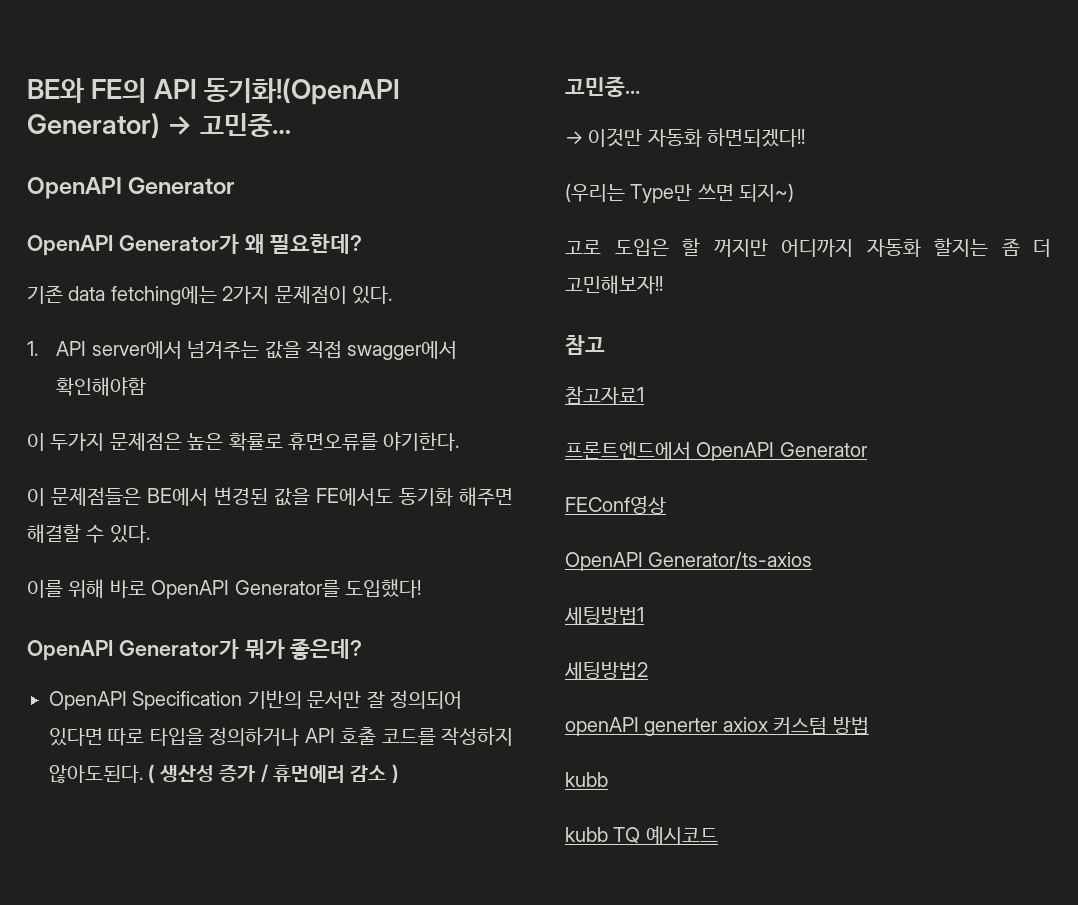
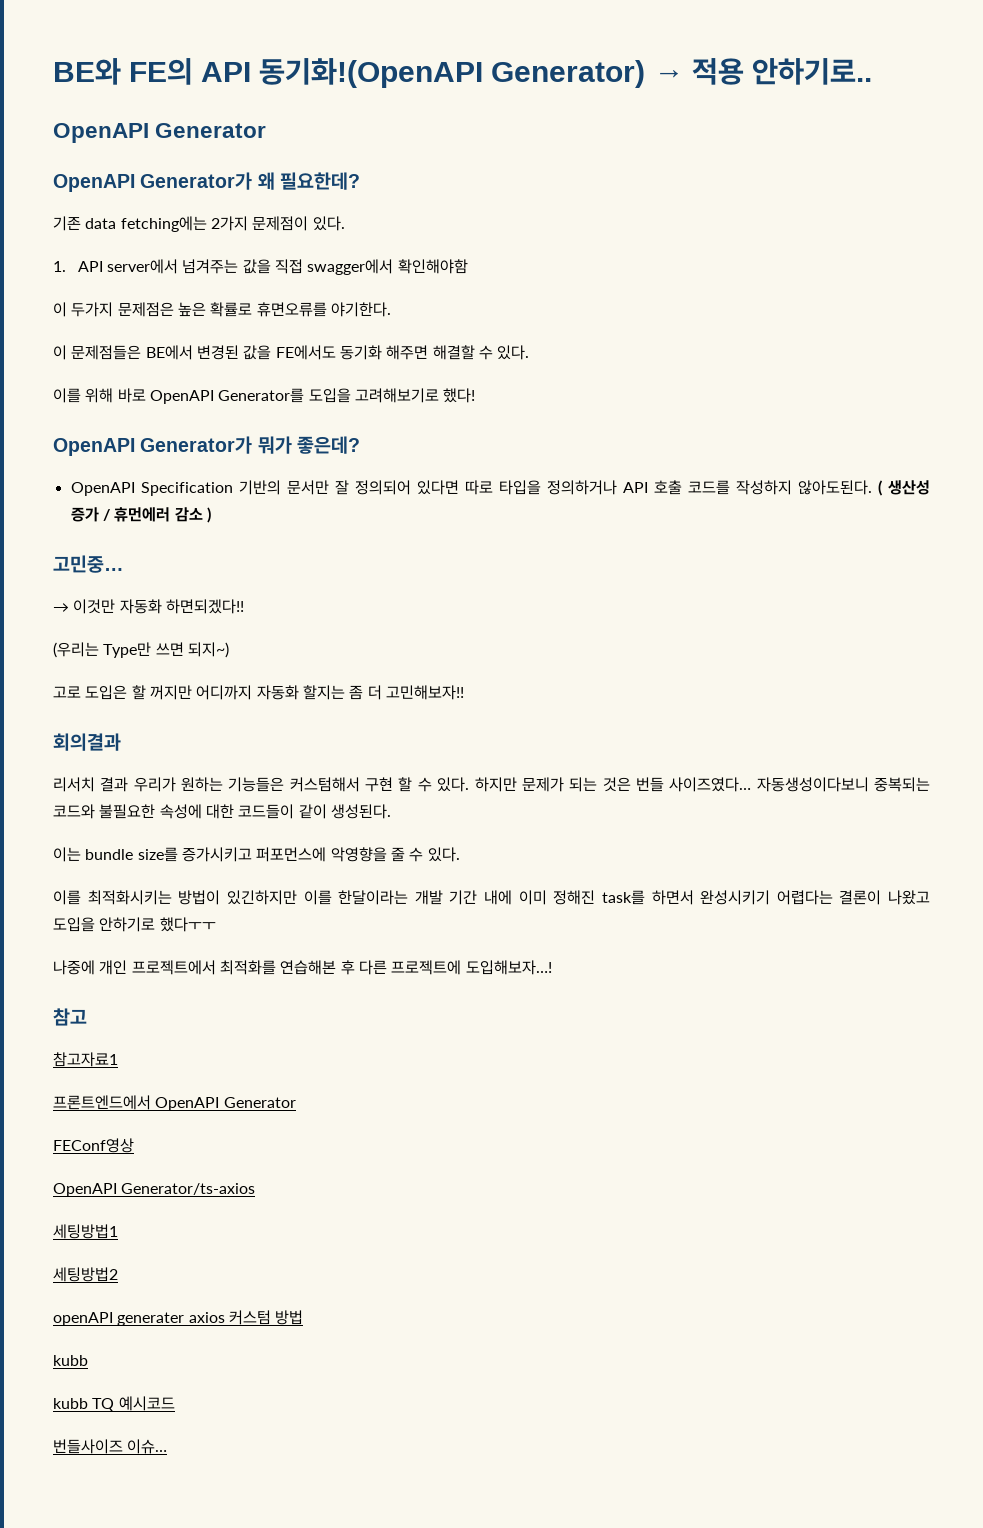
- BE와 FE의 API 동기화!(OpenAPI Generator) → 고민중…
+ BE와 FE의 API 동기화!(OpenAPI Generator) → 적용 안하기로..
- 이를 위해 바로 OpenAPI Generator를 도입했다!
+ 이를 위해 바로 OpenAPI Generator를 도입을 고려해보기로 했다!
+ 회의결과
+ 리서치 결과 우리가 원하는 기능들은 커스텀해서 구현 할 수 있다. 하지만 문제가 되는 것은 번들 사이즈였다… 자동생성이다보니 중복되는 코드와 불필요한 속성에 대한 코드들이 같이 생성된다.
+ 이는 bundle size를 증가시키고 퍼포먼스에 악영향을 줄 수 있다.
+ 이를 최적화시키는 방법이 있긴하지만 이를 한달이라는 개발 기간 내에 이미 정해진 task를 하면서 완성시키기 어렵다는 결론이 나왔고 도입을 안하기로 했다ㅜㅜ
+ 나중에 개인 프로젝트에서 최적화를 연습해본 후 다른 프로젝트에 도입해보자…!
- openAPI generter axiox 커스텀 방법
+ openAPI generater axios 커스텀 방법
+ 번들사이즈 이슈…

